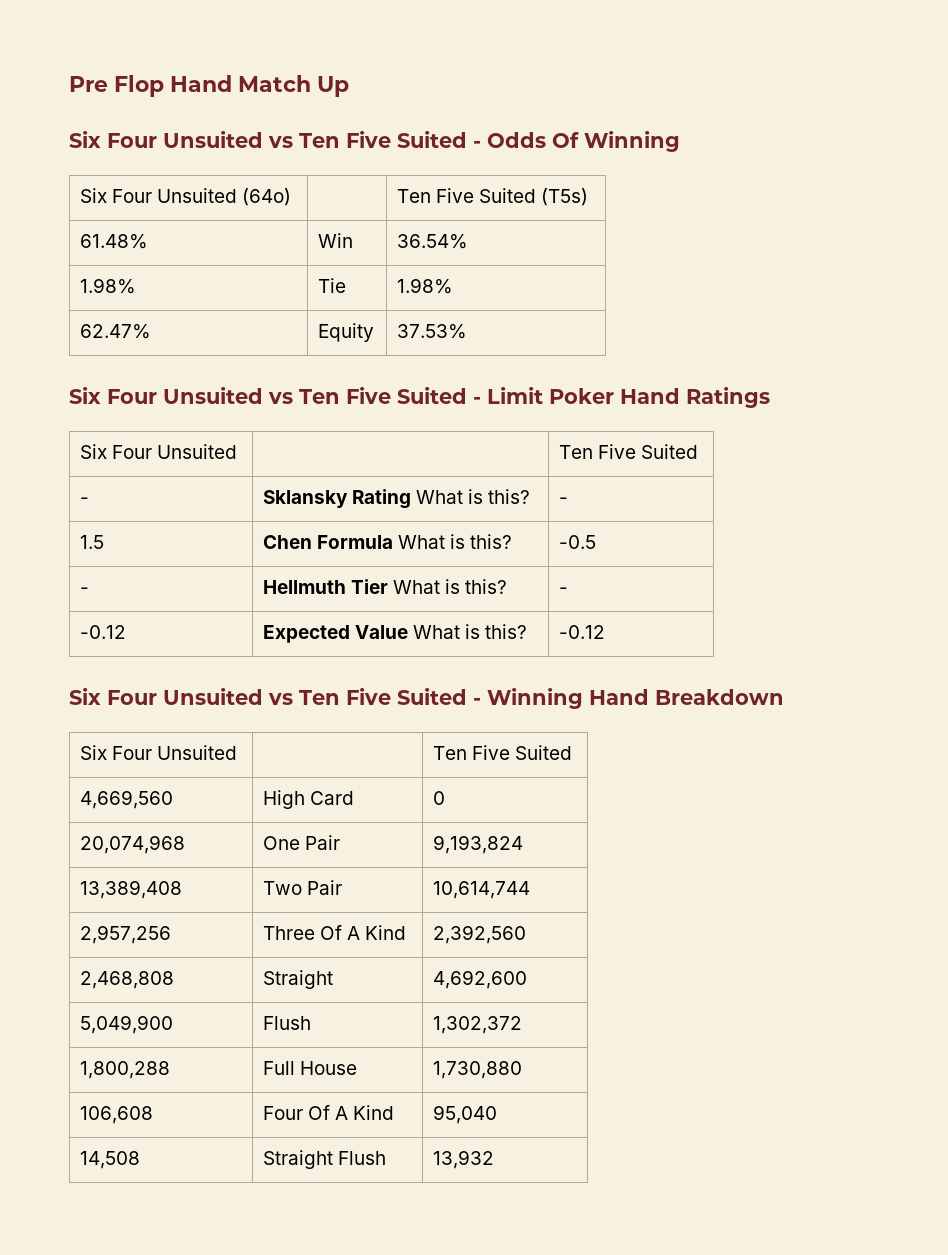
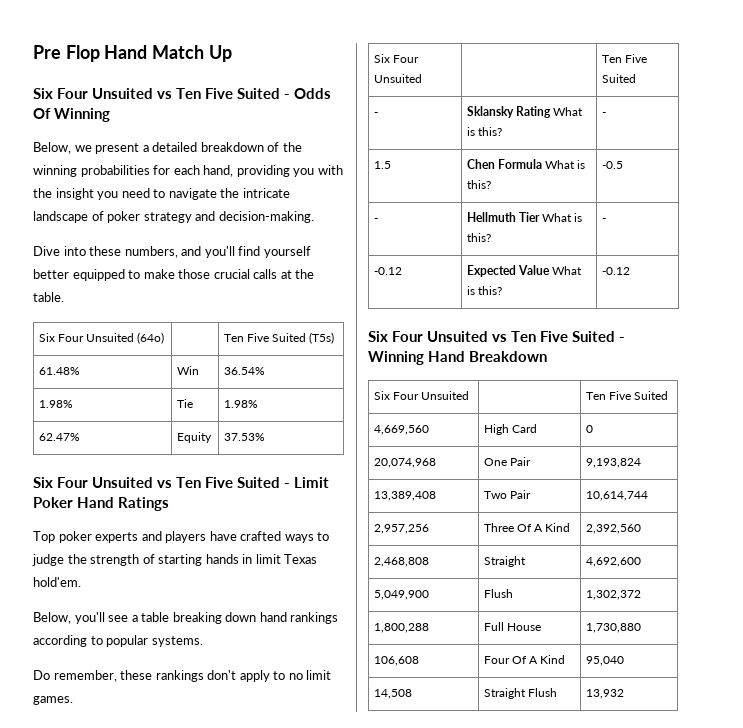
+ Below, we present a detailed breakdown of the winning probabilities for each hand, providing you with the insight you need to navigate the intricate landscape of poker strategy and decision-making.
+ Dive into these numbers, and you'll find yourself better equipped to make those crucial calls at the table.
+ Top poker experts and players have crafted ways to judge the strength of starting hands in limit Texas hold'em.
+ Below, you'll see a table breaking down hand rankings according to popular systems.
+ Do remember, these rankings don't apply to no limit games.

